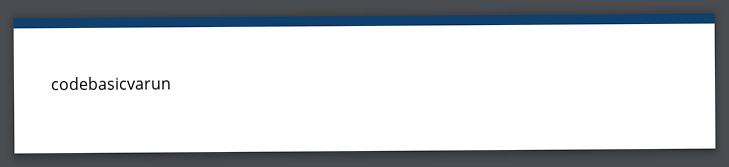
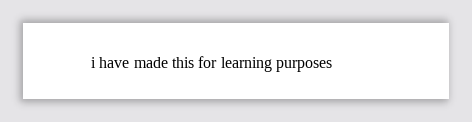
- codebasicvarun
+ i have made this for learning purposes

